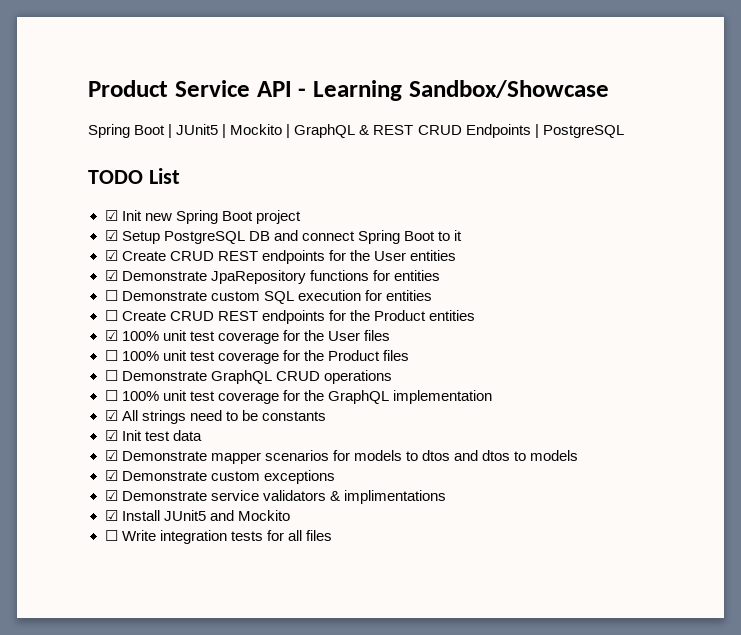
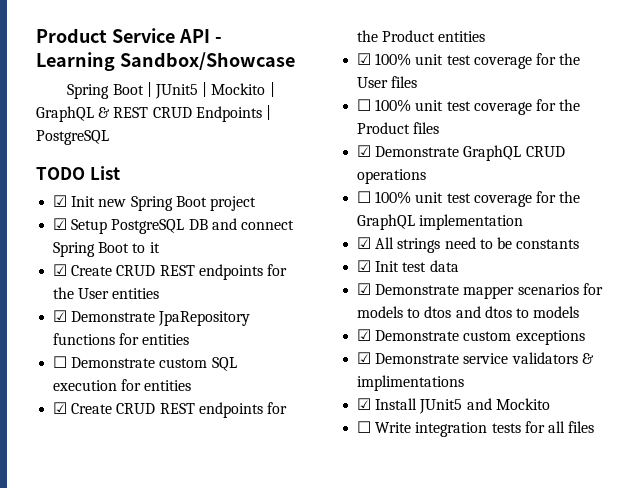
- ☐ Create CRUD REST endpoints for the Product entities
+ ☑ Create CRUD REST endpoints for the Product entities
- ☐ Demonstrate GraphQL CRUD operations
+ ☑ Demonstrate GraphQL CRUD operations

